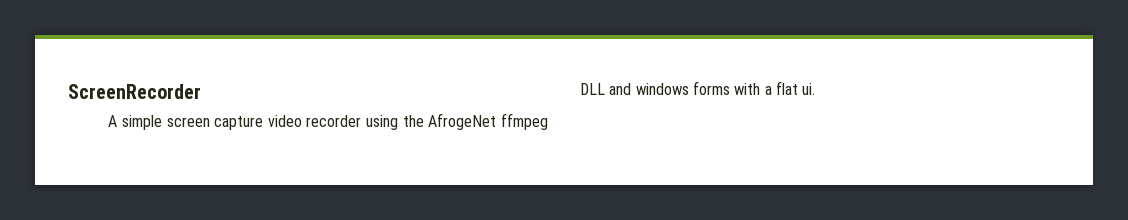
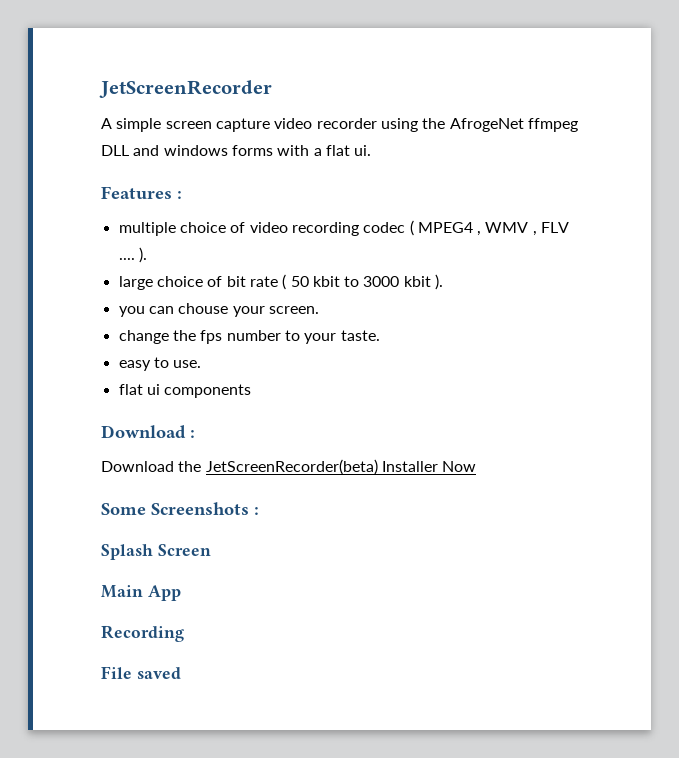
- ScreenRecorder
+ JetScreenRecorder
+ Features :
+ multiple choice of video recording codec ( MPEG4 , WMV , FLV .... ).
+ large choice of bit rate ( 50 kbit to 3000 kbit ).
+ you can chouse your screen.
+ change the fps number to your taste.
+ easy to use.
+ flat ui components
+ Download :
+ Download the JetScreenRecorder(beta) Installer Now
+ Some Screenshots :
+ Splash Screen
+ Main App
+ Recording
+ File saved

